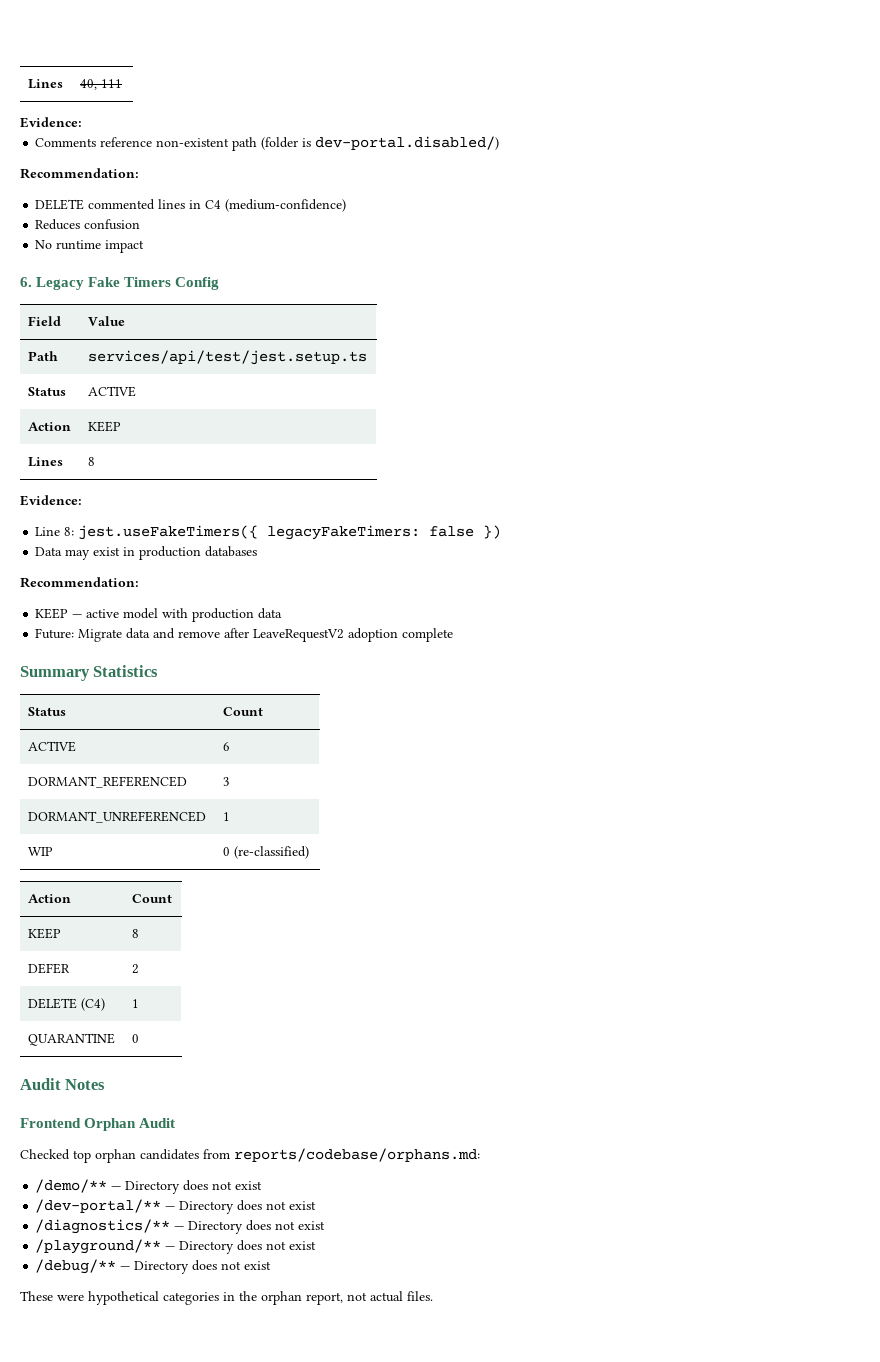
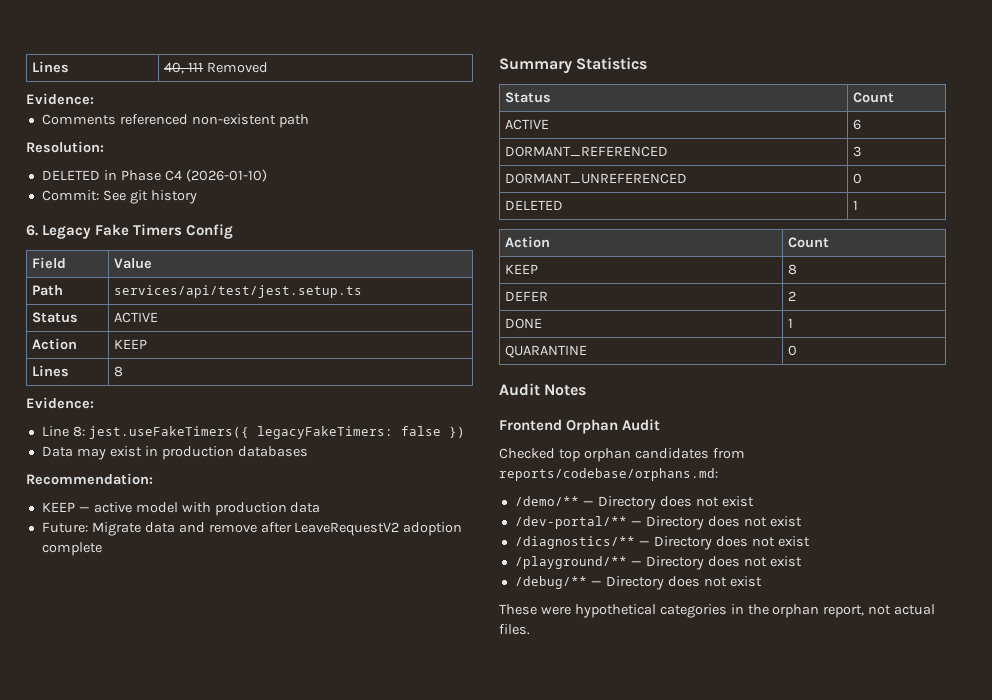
- Lines | 40, 111
+ Lines | 40, 111 Removed
- Comments reference non-existent path (folder is dev-portal.disabled/)
- Recommendation:
- DELETE commented lines in C4 (medium-confidence)
- Reduces confusion
- No runtime impact
+ Comments referenced non-existent path
+ Resolution:
+ DELETED in Phase C4 (2026-01-10)
+ Commit: See git history
- DORMANT_UNREFERENCED | 1
- WIP | 0 (re-classified)
+ DORMANT_UNREFERENCED | 0
+ DELETED | 1
- DELETE (C4) | 1
+ DONE | 1

